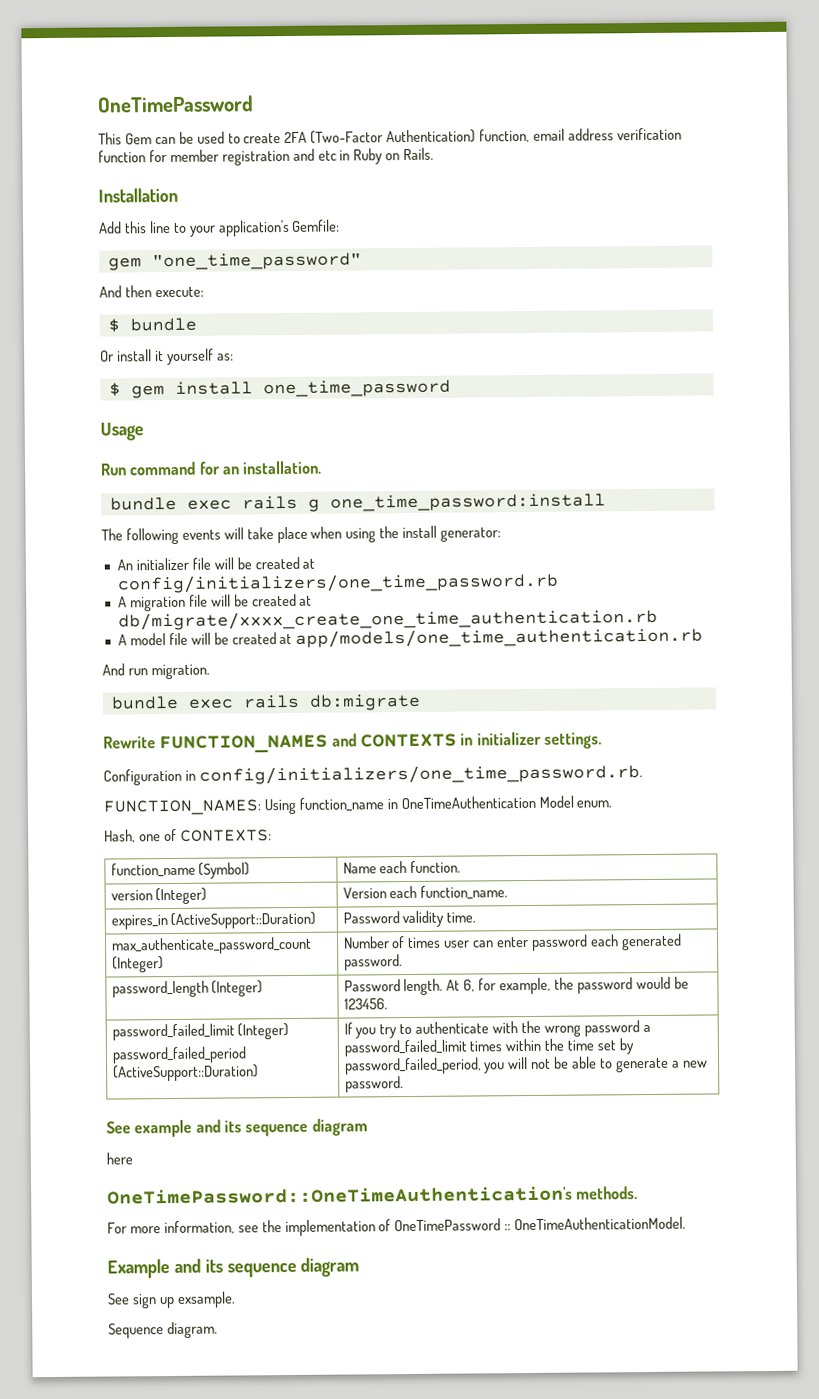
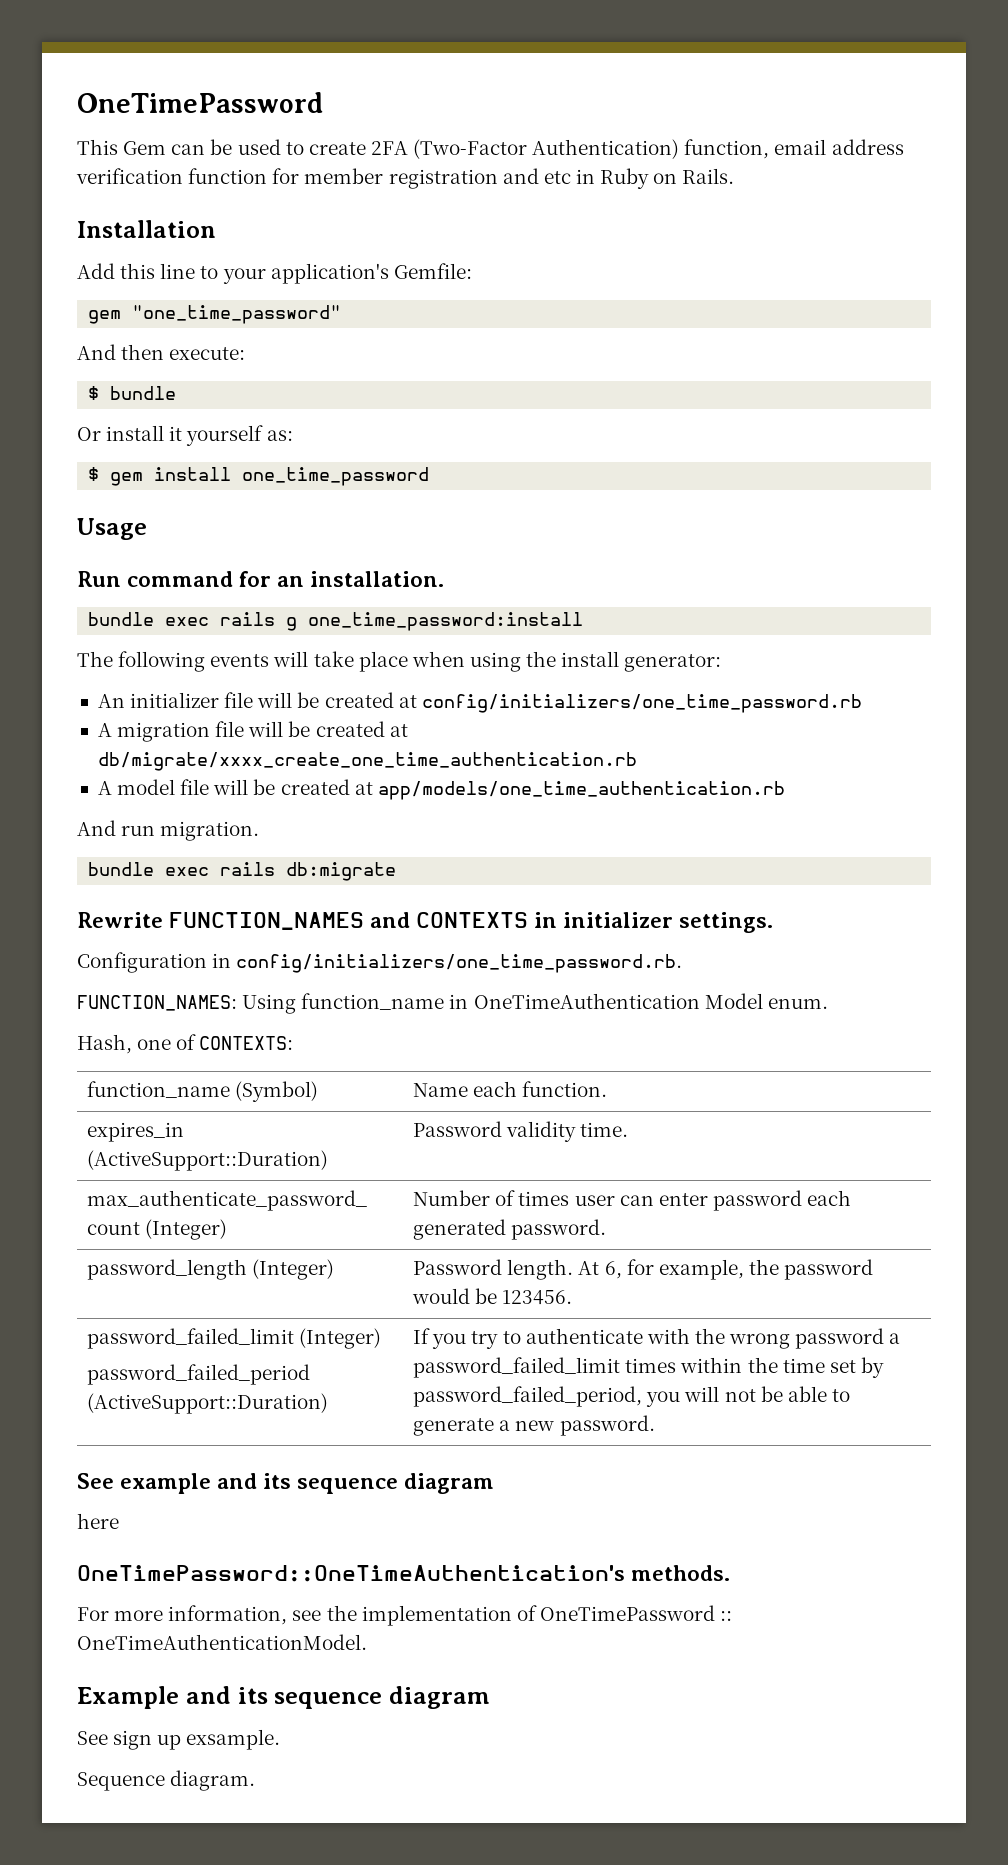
- version (Integer) | Version each function_name.

